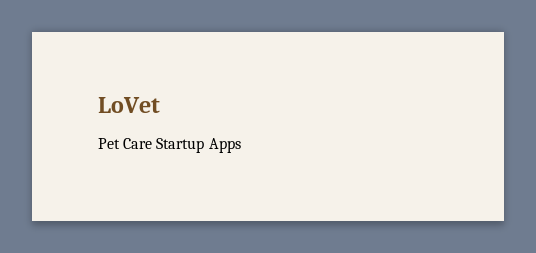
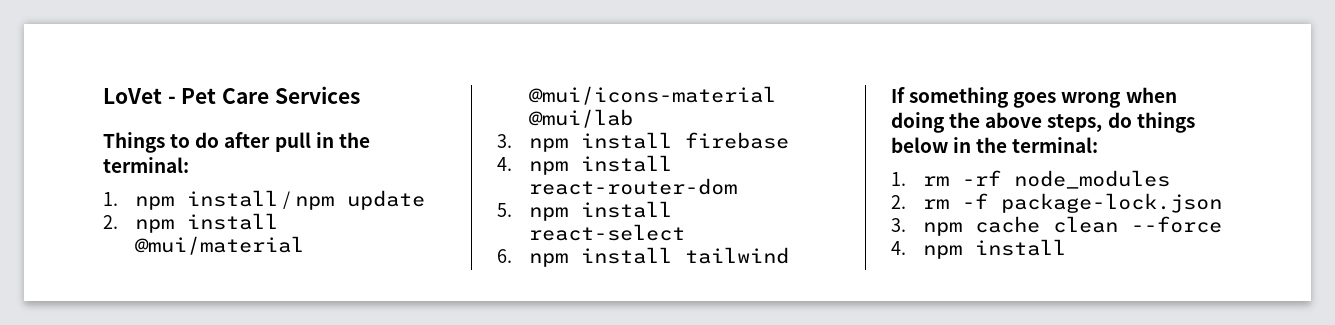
- LoVet
- Pet Care Startup Apps
+ LoVet - Pet Care Services
+ Things to do after pull in the terminal:
+ 1. npm install / npm update
+ 2. npm install @mui/material @mui/icons-material @mui/lab
+ 3. npm install firebase
+ 4. npm install react-router-dom
+ 5. npm install react-select
+ 6. npm install tailwind
+ If something goes wrong when doing the above steps, do things below in the terminal:
+ 1. rm -rf node_modules
+ 2. rm -f package-lock.json
+ 3. npm cache clean --force
+ 4. npm install

